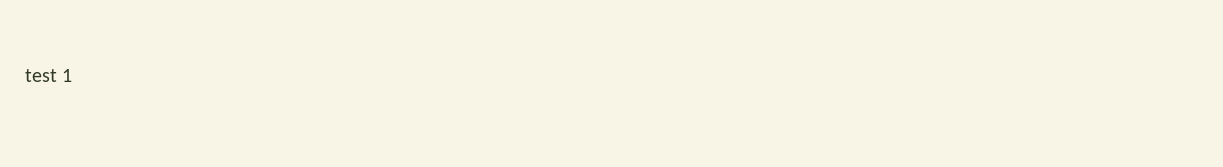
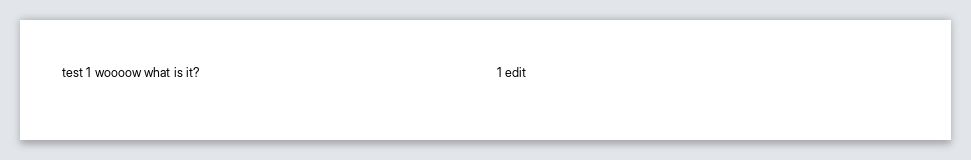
- test 1
+ test 1 woooow what is it?
+ 1 edit

